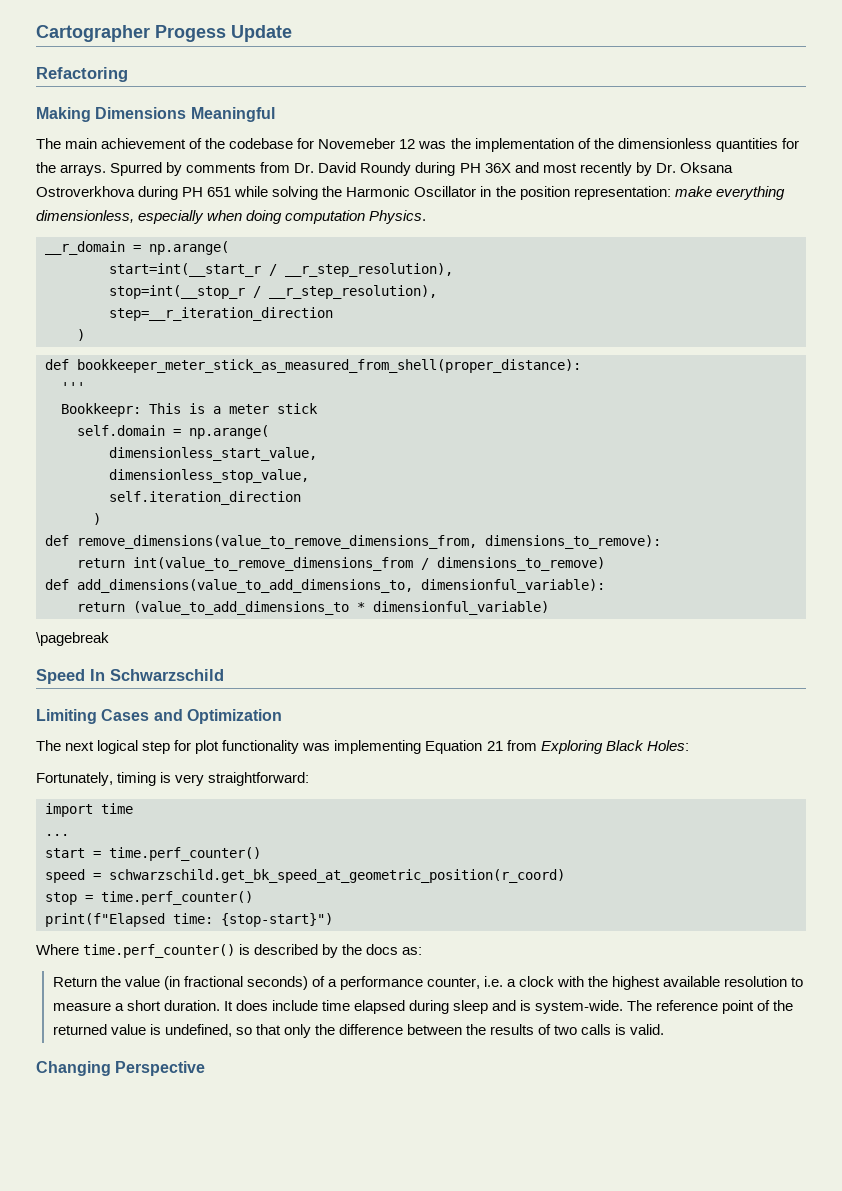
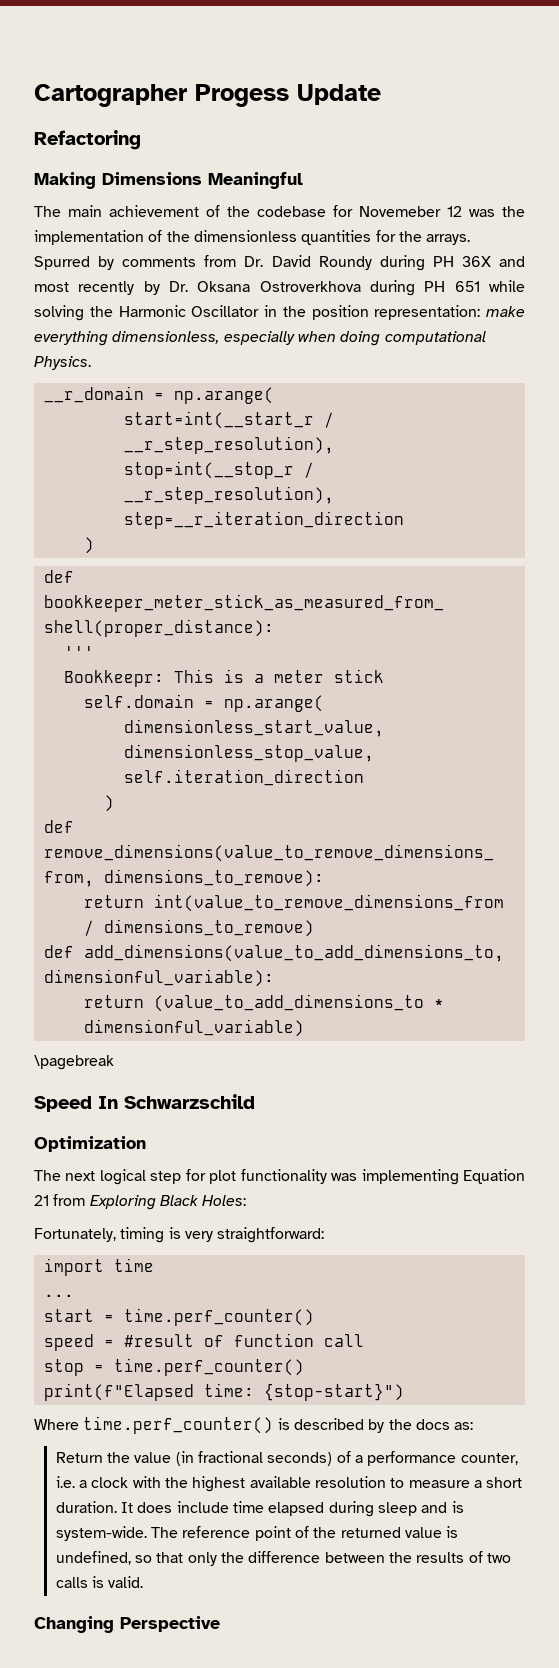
- Spurred by comments from Dr. David Roundy during PH 36X and most recently by Dr. Oksana Ostroverkhova during PH 651 while solving the Harmonic Oscillator in the position representation: make everything dimensionless, especially when doing computation Physics.
+ Spurred by comments from Dr. David Roundy during PH 36X and most recently by Dr. Oksana Ostroverkhova during PH 651 while solving the Harmonic Oscillator in the position representation: make everything dimensionless, especially when doing computational Physics.
- Limiting Cases and Optimization
+ Optimization
- speed = schwarzschild.get_bk_speed_at_geometric_position(r_coord)
+ speed = #result of function call

